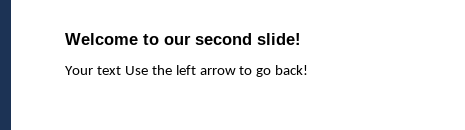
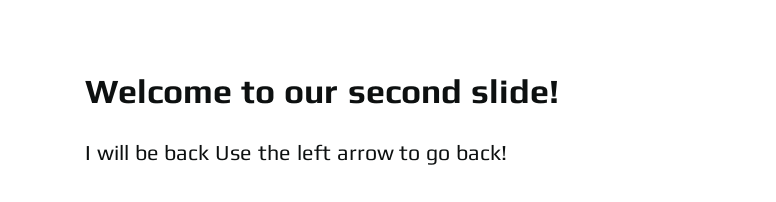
- Your text Use the left arrow to go back!
+ I will be back Use the left arrow to go back!

